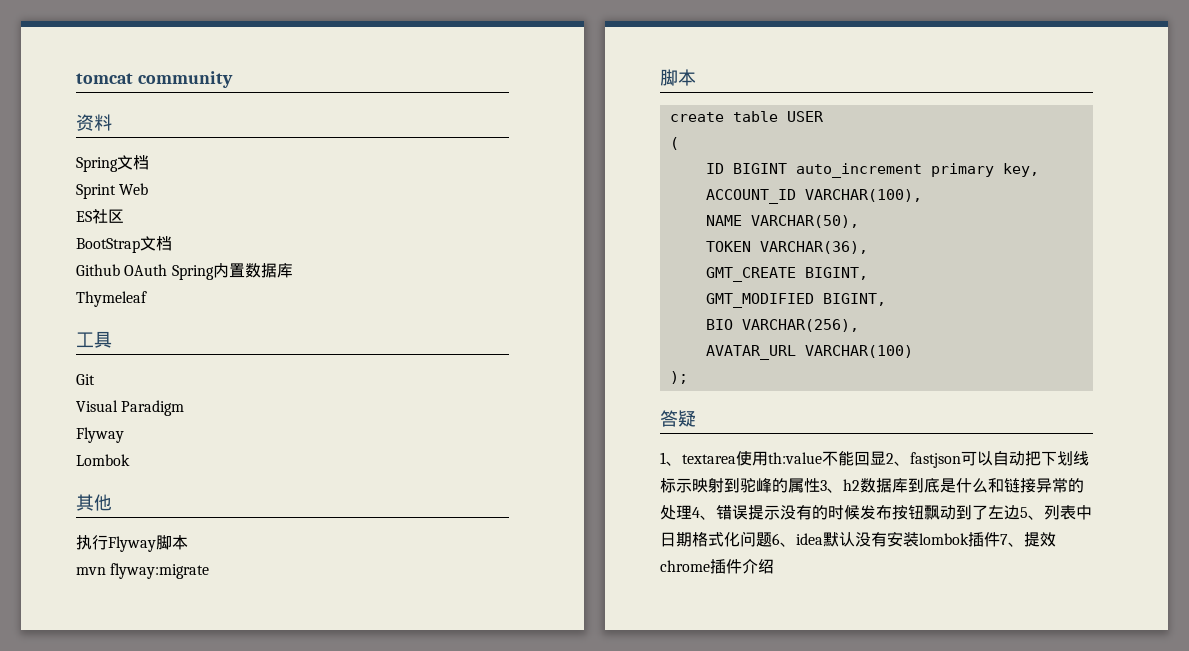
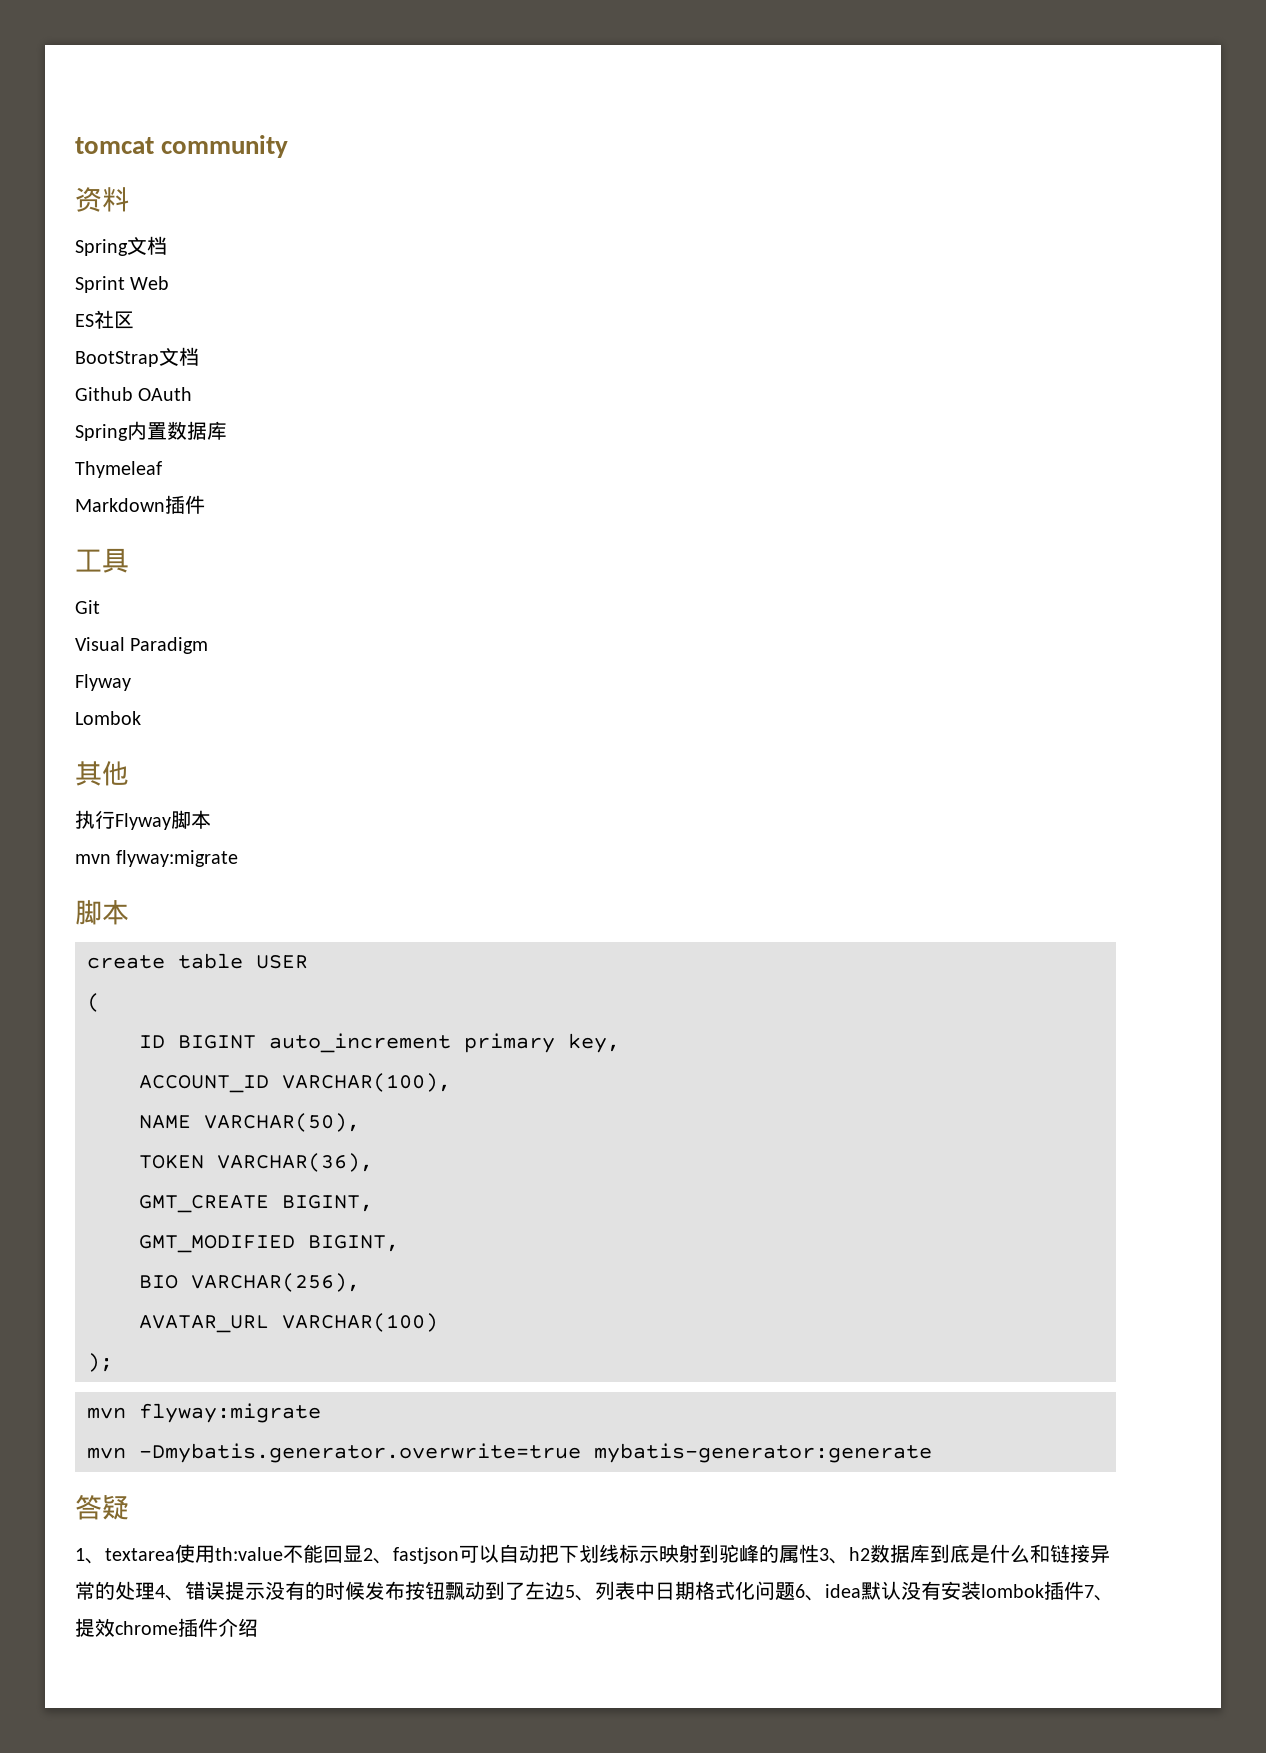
- Github OAuth Spring内置数据库
+ Github OAuth
+ Spring内置数据库
+ Markdown插件
  );
+ mvn flyway:migrate
+ mvn -Dmybatis.generator.overwrite=true mybatis-generator:generate

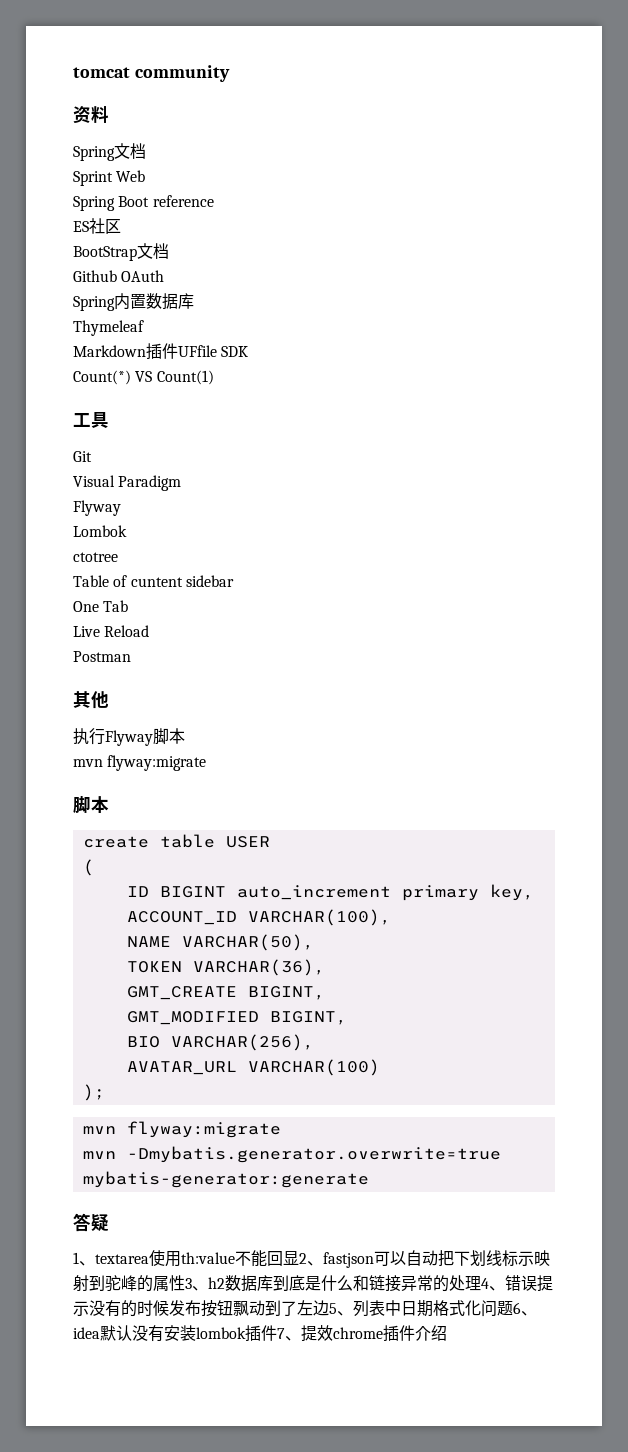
+ Spring Boot reference
- Markdown插件
+ Markdown插件UFfile SDK
+ Count(*) VS Count(1)
+ ctotree
+ Table of cuntent sidebar
+ One Tab
+ Live Reload
+ Postman

